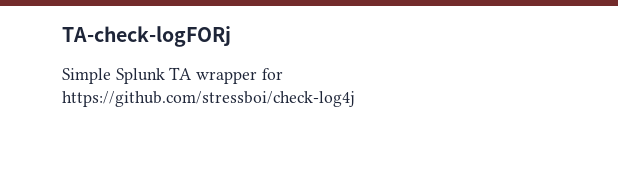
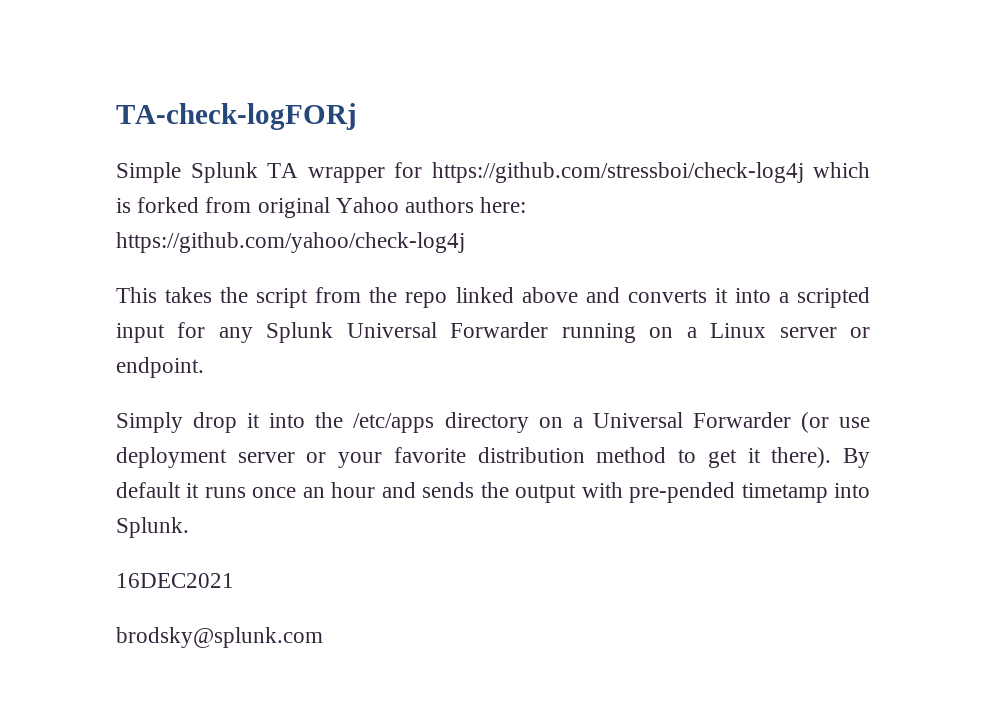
- Simple Splunk TA wrapper for https://github.com/stressboi/check-log4j
+ Simple Splunk TA wrapper for https://github.com/stressboi/check-log4j which is forked from original Yahoo authors here: https://github.com/yahoo/check-log4j
+ This takes the script from the repo linked above and converts it into a scripted input for any Splunk Universal Forwarder running on a Linux server or endpoint.
+ Simply drop it into the /etc/apps directory on a Universal Forwarder (or use deployment server or your favorite distribution method to get it there). By default it runs once an hour and sends the output with pre-pended timetamp into Splunk.
+ 16DEC2021
+ brodsky@splunk.com

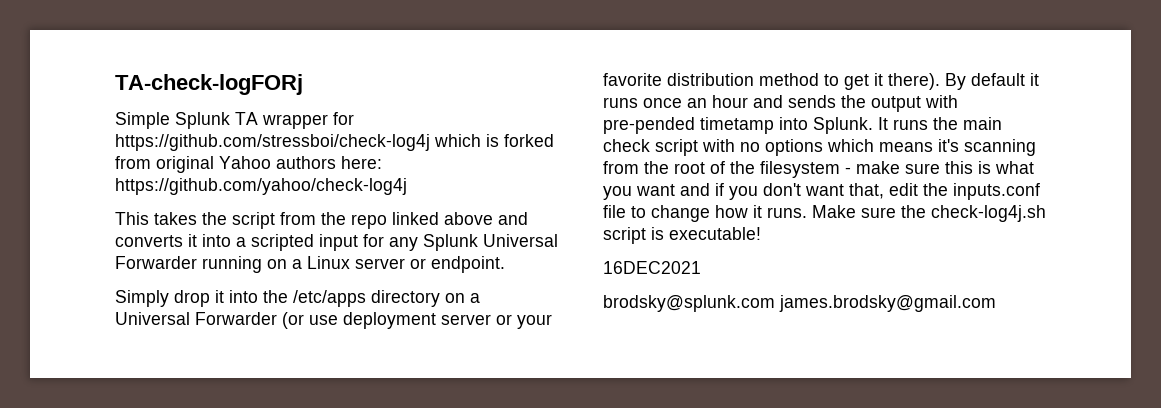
+ It runs the main check script with no options which means it's scanning from the root of the filesystem - make sure this is what you want and if you don't want that, edit the inputs.conf file to change how it runs. Make sure the check-log4j.sh script is executable!
- brodsky@splunk.com
+ brodsky@splunk.com james.brodsky@gmail.com

